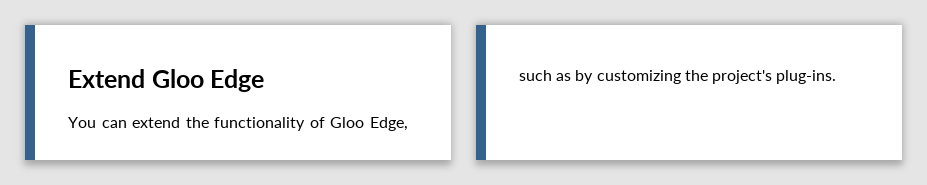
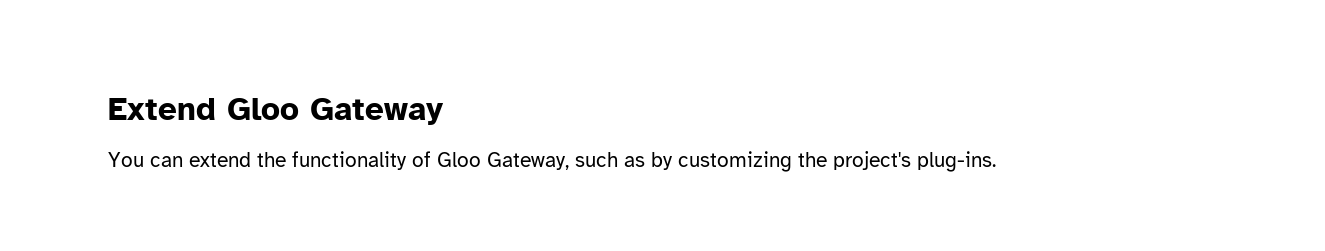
- Extend Gloo Edge
+ Extend Gloo Gateway
- You can extend the functionality of Gloo Edge, such as by customizing the project's plug-ins.
+ You can extend the functionality of Gloo Gateway, such as by customizing the project's plug-ins.

